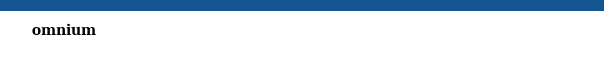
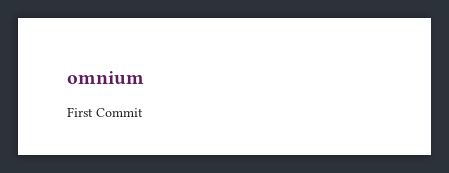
+ First Commit

